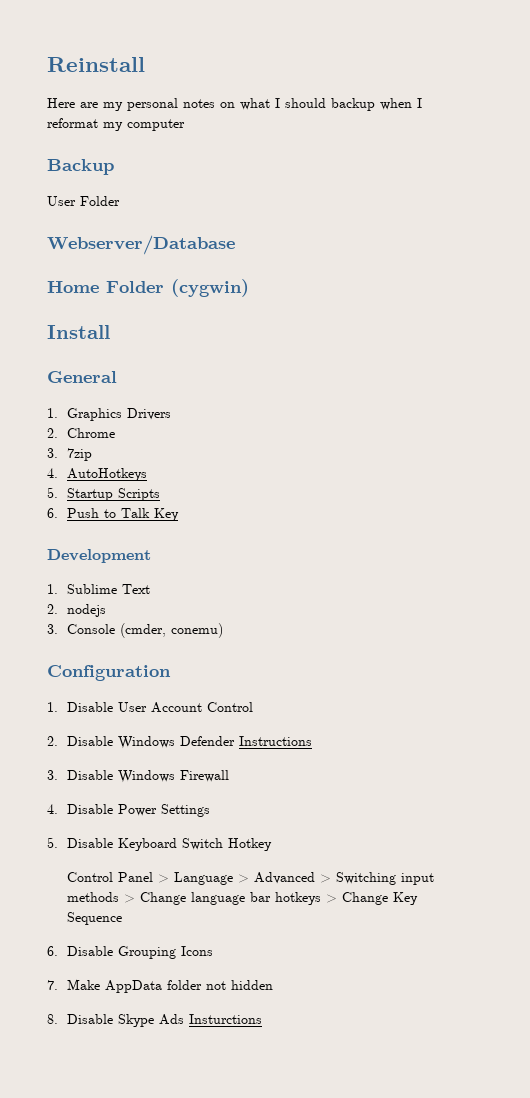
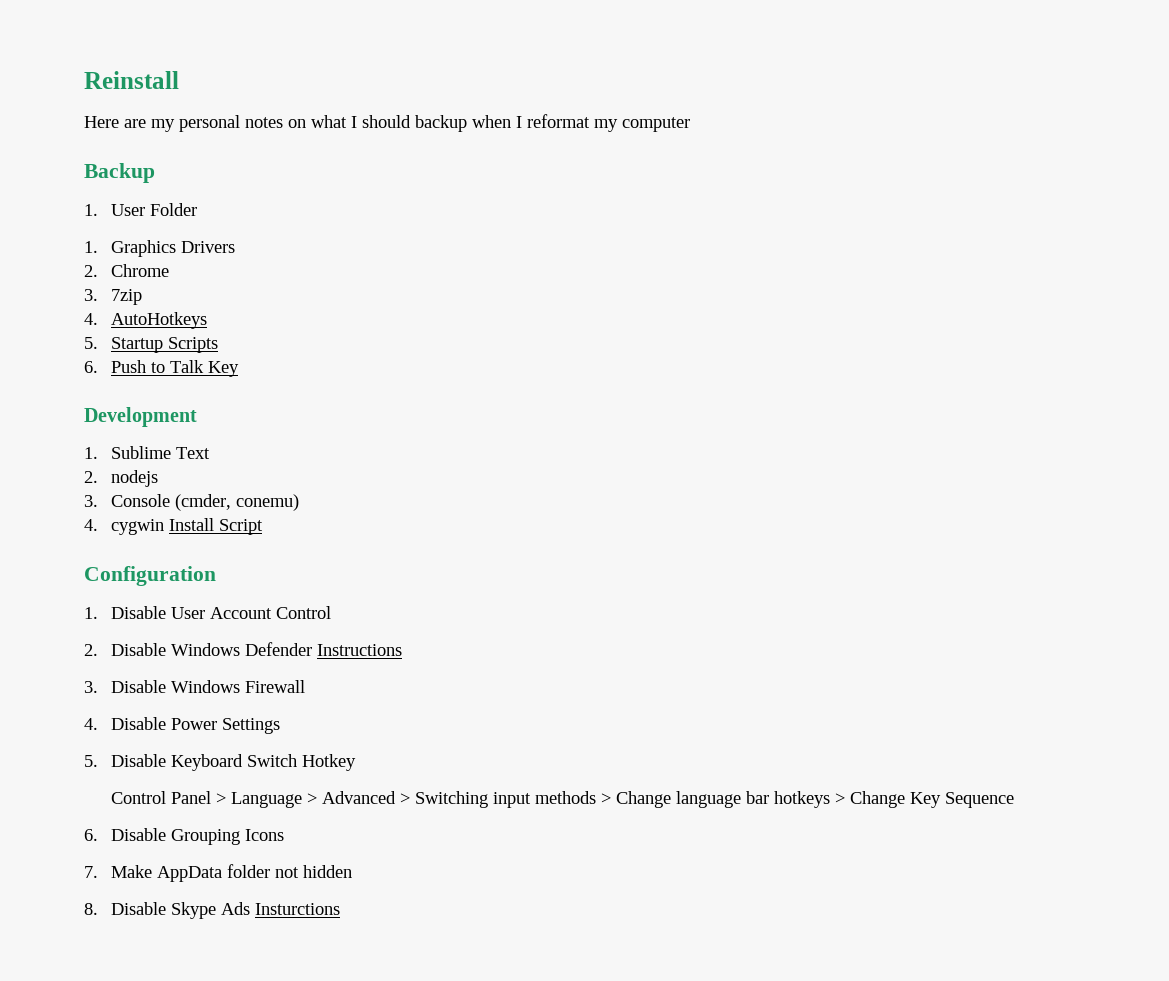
- User Folder
+ 1. User Folder
- Webserver/Database
- Home Folder (cygwin)
- Install
- General
+ 4. cygwin Install Script

